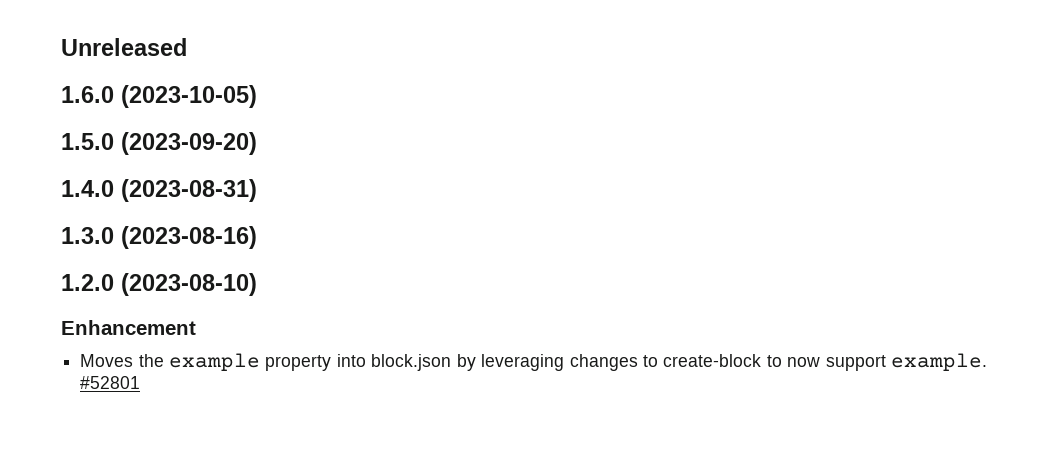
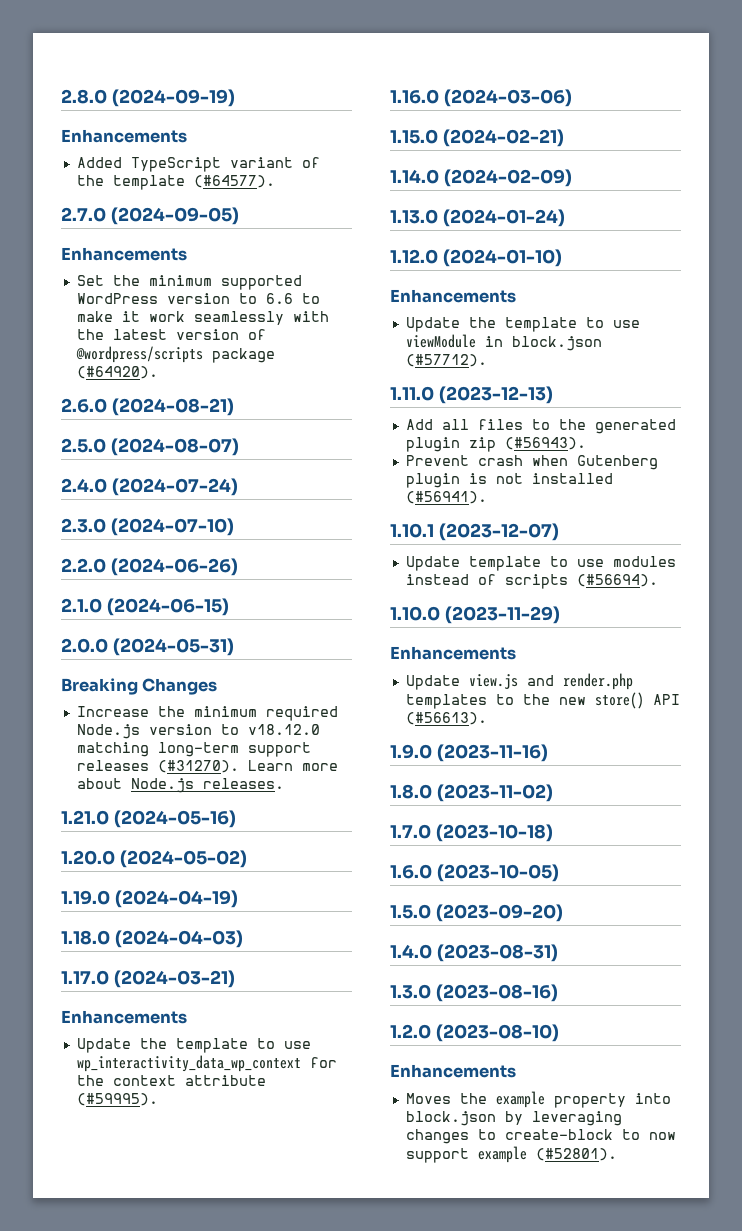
- Unreleased
+ 2.8.0 (2024-09-19)
+ Enhancements
+ Added TypeScript variant of the template (#64577).
+ 2.7.0 (2024-09-05)
+ Enhancements
+ Set the minimum supported WordPress version to 6.6 to make it work seamlessly with the latest version of @wordpress/scripts package (#64920).
+ 2.6.0 (2024-08-21)
+ 2.5.0 (2024-08-07)
+ 2.4.0 (2024-07-24)
+ 2.3.0 (2024-07-10)
+ 2.2.0 (2024-06-26)
+ 2.1.0 (2024-06-15)
+ 2.0.0 (2024-05-31)
+ Breaking Changes
+ Increase the minimum required Node.js version to v18.12.0 matching long-term support releases (#31270). Learn more about Node.js releases.
+ 1.21.0 (2024-05-16)
+ 1.20.0 (2024-05-02)
+ 1.19.0 (2024-04-19)
+ 1.18.0 (2024-04-03)
+ 1.17.0 (2024-03-21)
+ Enhancements
+ Update the template to use wp_interactivity_data_wp_context for the context attribute (#59995).
+ 1.16.0 (2024-03-06)
+ 1.15.0 (2024-02-21)
+ 1.14.0 (2024-02-09)
+ 1.13.0 (2024-01-24)
+ 1.12.0 (2024-01-10)
+ Enhancements
+ Update the template to use viewModule in block.json (#57712).
+ 1.11.0 (2023-12-13)
+ Add all files to the generated plugin zip (#56943).
+ Prevent crash when Gutenberg plugin is not installed (#56941).
+ 1.10.1 (2023-12-07)
+ Update template to use modules instead of scripts (#56694).
+ 1.10.0 (2023-11-29)
+ Enhancements
+ Update view.js and render.php templates to the new store() API (#56613).
+ 1.9.0 (2023-11-16)
+ 1.8.0 (2023-11-02)
+ 1.7.0 (2023-10-18)
  1.2.0 (2023-08-10)
- Enhancement
+ Enhancements
- Moves the example property into block.json by leveraging changes to create-block to now support example. #52801
+ Moves the example property into block.json by leveraging changes to create-block to now support example (#52801).

